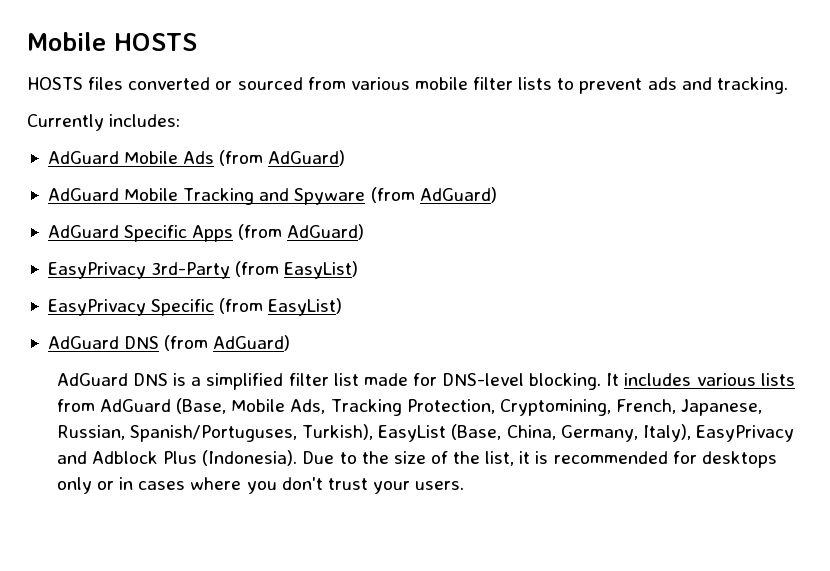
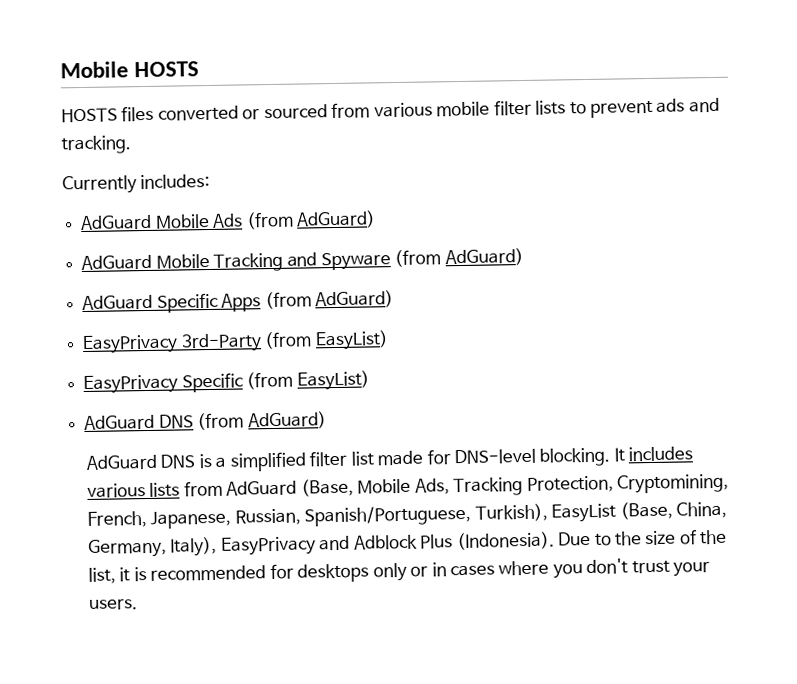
- It includes various lists from AdGuard (Base, Mobile Ads, Tracking Protection, Cryptomining, French, Japanese, Russian, Spanish/Portuguses, Turkish), EasyList (Base, China, Germany, Italy), EasyPrivacy and Adblock Plus (Indonesia).
+ It includes various lists from AdGuard (Base, Mobile Ads, Tracking Protection, Cryptomining, French, Japanese, Russian, Spanish/Portuguese, Turkish), EasyList (Base, China, Germany, Italy), EasyPrivacy and Adblock Plus (Indonesia).

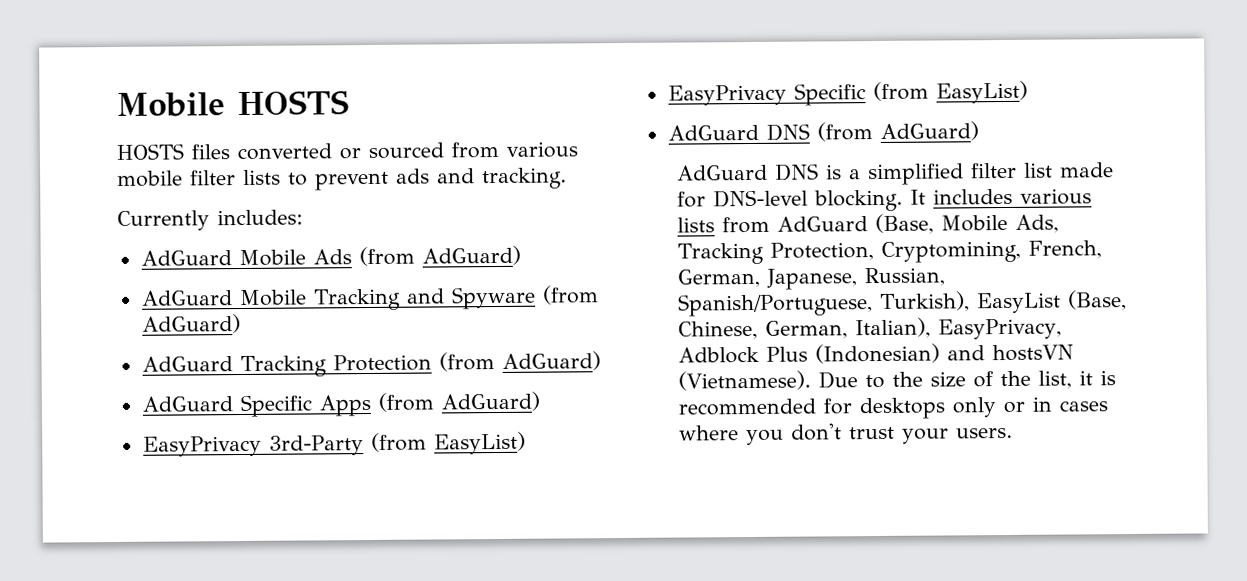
+ AdGuard Tracking Protection (from AdGuard)
- It includes various lists from AdGuard (Base, Mobile Ads, Tracking Protection, Cryptomining, French, Japanese, Russian, Spanish/Portuguese, Turkish), EasyList (Base, China, Germany, Italy), EasyPrivacy and Adblock Plus (Indonesia).
+ It includes various lists from AdGuard (Base, Mobile Ads, Tracking Protection, Cryptomining, French, German, Japanese, Russian, Spanish/Portuguese, Turkish), EasyList (Base, Chinese, German, Italian), EasyPrivacy, Adblock Plus (Indonesian) and hostsVN (Vietnamese).

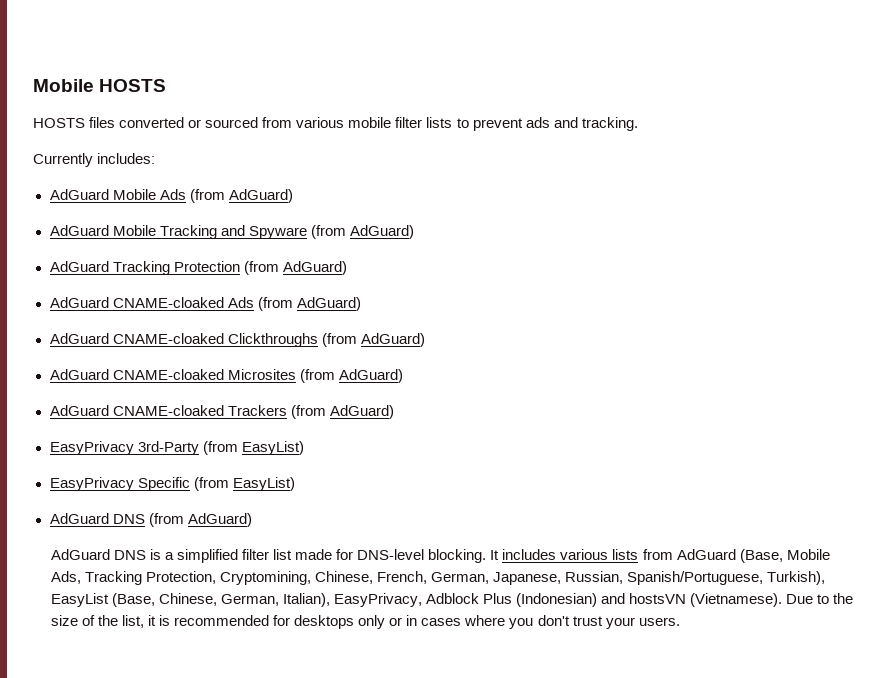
- AdGuard Specific Apps (from AdGuard)
+ AdGuard CNAME-cloaked Ads (from AdGuard)
+ AdGuard CNAME-cloaked Clickthroughs (from AdGuard)
+ AdGuard CNAME-cloaked Microsites (from AdGuard)
+ AdGuard CNAME-cloaked Trackers (from AdGuard)
- It includes various lists from AdGuard (Base, Mobile Ads, Tracking Protection, Cryptomining, French, German, Japanese, Russian, Spanish/Portuguese, Turkish), EasyList (Base, Chinese, German, Italian), EasyPrivacy, Adblock Plus (Indonesian) and hostsVN (Vietnamese).
+ It includes various lists from AdGuard (Base, Mobile Ads, Tracking Protection, Cryptomining, Chinese, French, German, Japanese, Russian, Spanish/Portuguese, Turkish), EasyList (Base, Chinese, German, Italian), EasyPrivacy, Adblock Plus (Indonesian) and hostsVN (Vietnamese).

